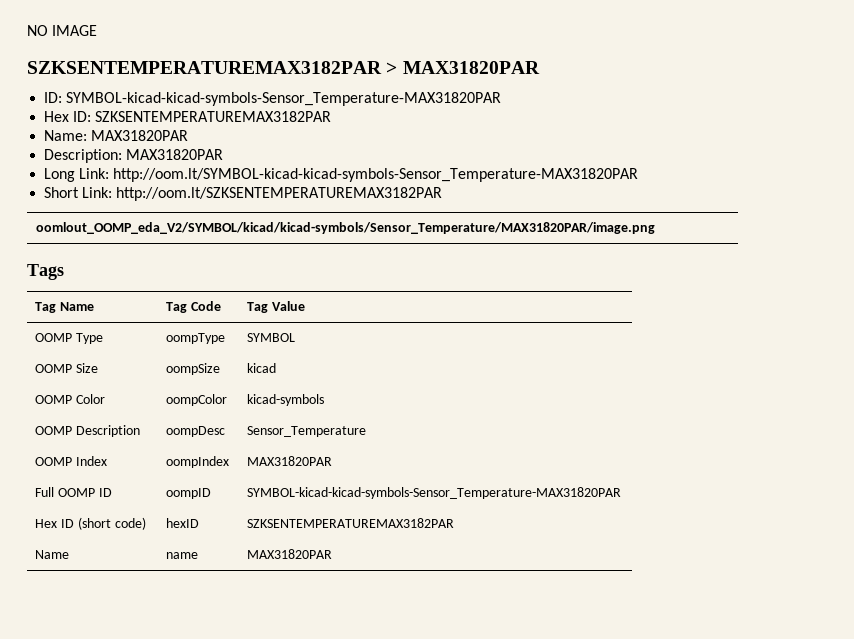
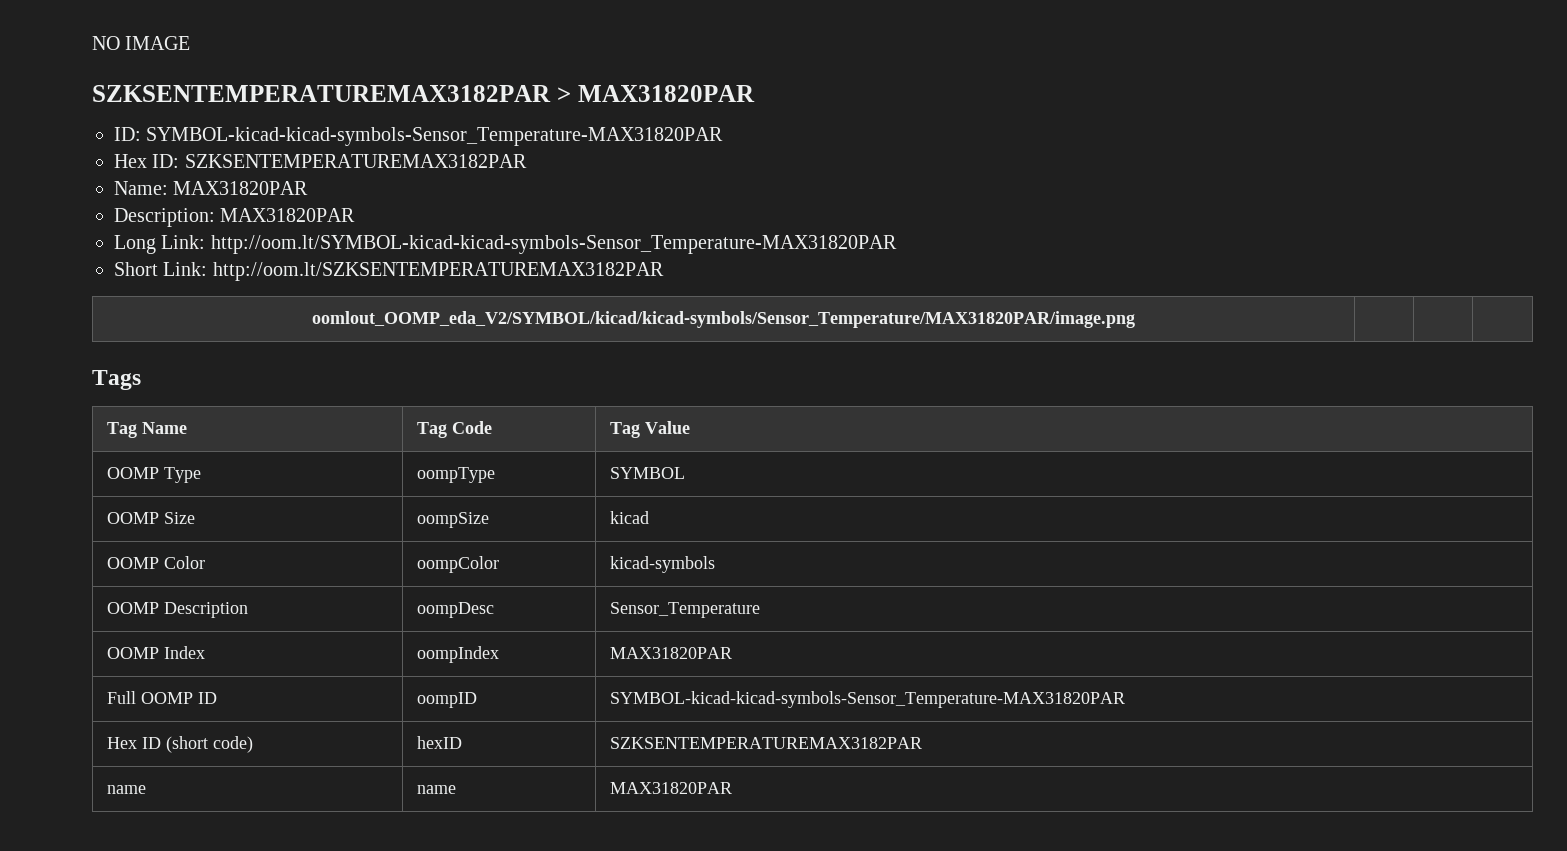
- Name | name | MAX31820PAR
+ name | name | MAX31820PAR

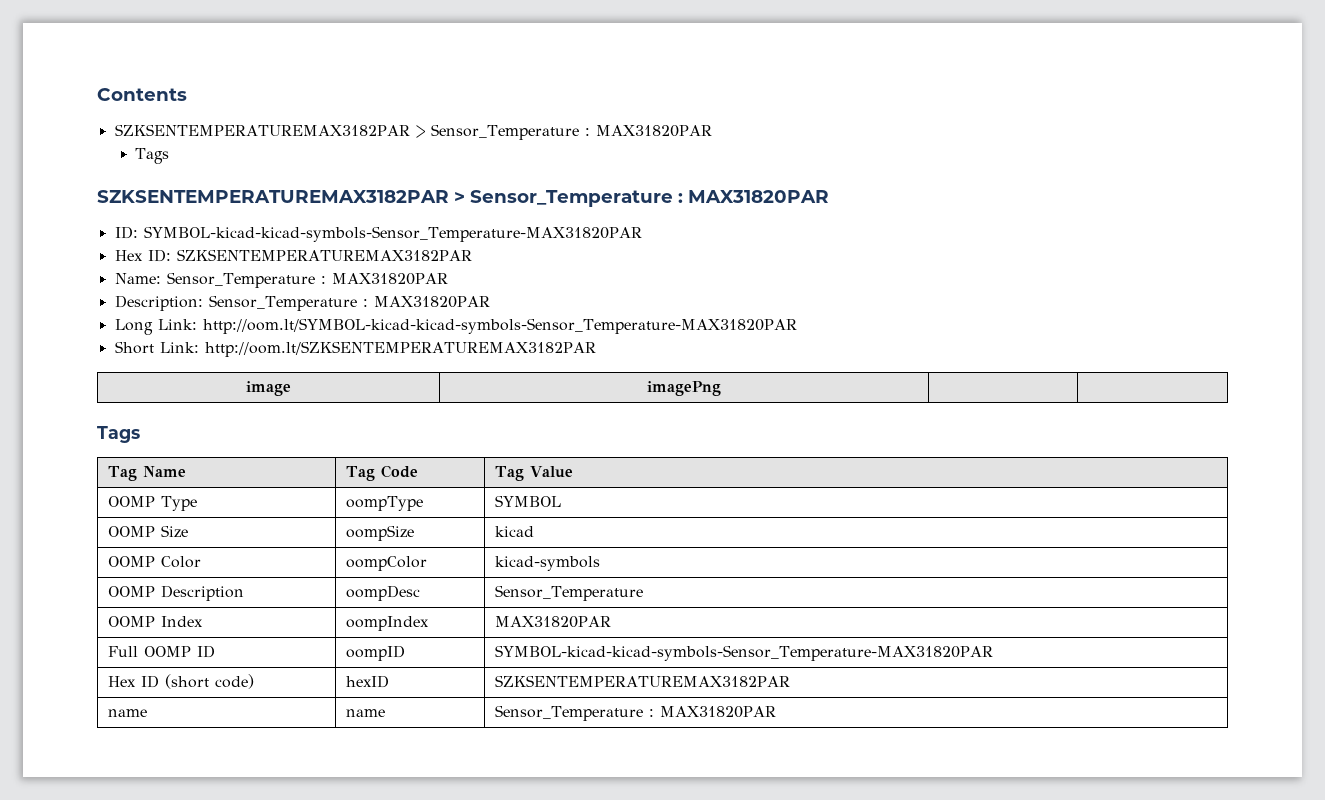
- NO IMAGE
- SZKSENTEMPERATUREMAX3182PAR > MAX31820PAR
+ Contents
+ SZKSENTEMPERATUREMAX3182PAR > Sensor_Temperature : MAX31820PAR
+ Tags
+ SZKSENTEMPERATUREMAX3182PAR > Sensor_Temperature : MAX31820PAR
- Name: MAX31820PAR
+ Name: Sensor_Temperature : MAX31820PAR
- Description: MAX31820PAR
+ Description: Sensor_Temperature : MAX31820PAR
- oomlout_OOMP_eda_V2/SYMBOL/kicad/kicad-symbols/Sensor_Temperature/MAX31820PAR/image.png | | |
+ image | imagePng | |
- name | name | MAX31820PAR
+ name | name | Sensor_Temperature : MAX31820PAR

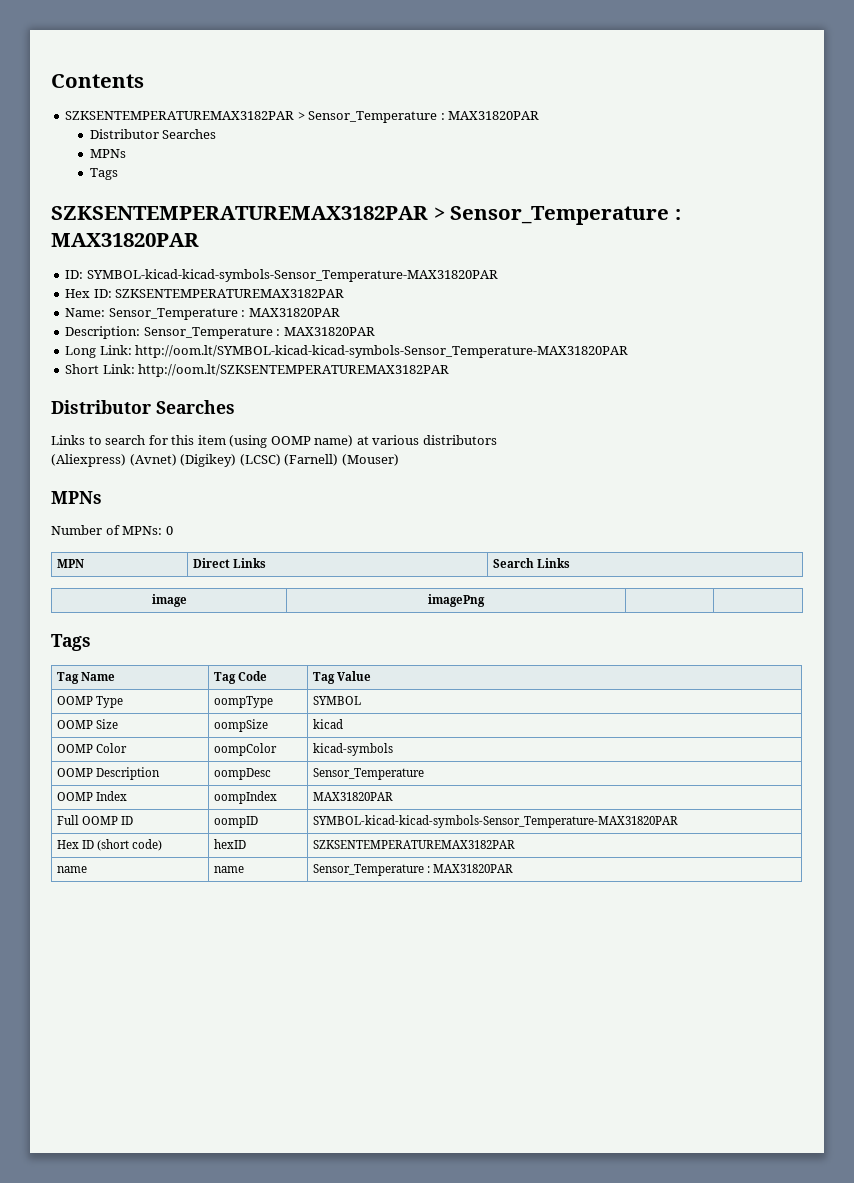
  Contents
  SZKSENTEMPERATUREMAX3182PAR > Sensor_Temperature : MAX31820PAR
+ Distributor Searches
+ MPNs
  Short Link: http://oom.lt/SZKSENTEMPERATUREMAX3182PAR
+ Distributor Searches
+ Links to search for this item (using OOMP name) at various distributors
+ (Aliexpress) (Avnet) (Digikey) (LCSC) (Farnell) (Mouser)
+ MPNs
+ Number of MPNs: 0
+ MPN | Direct Links | Search Links

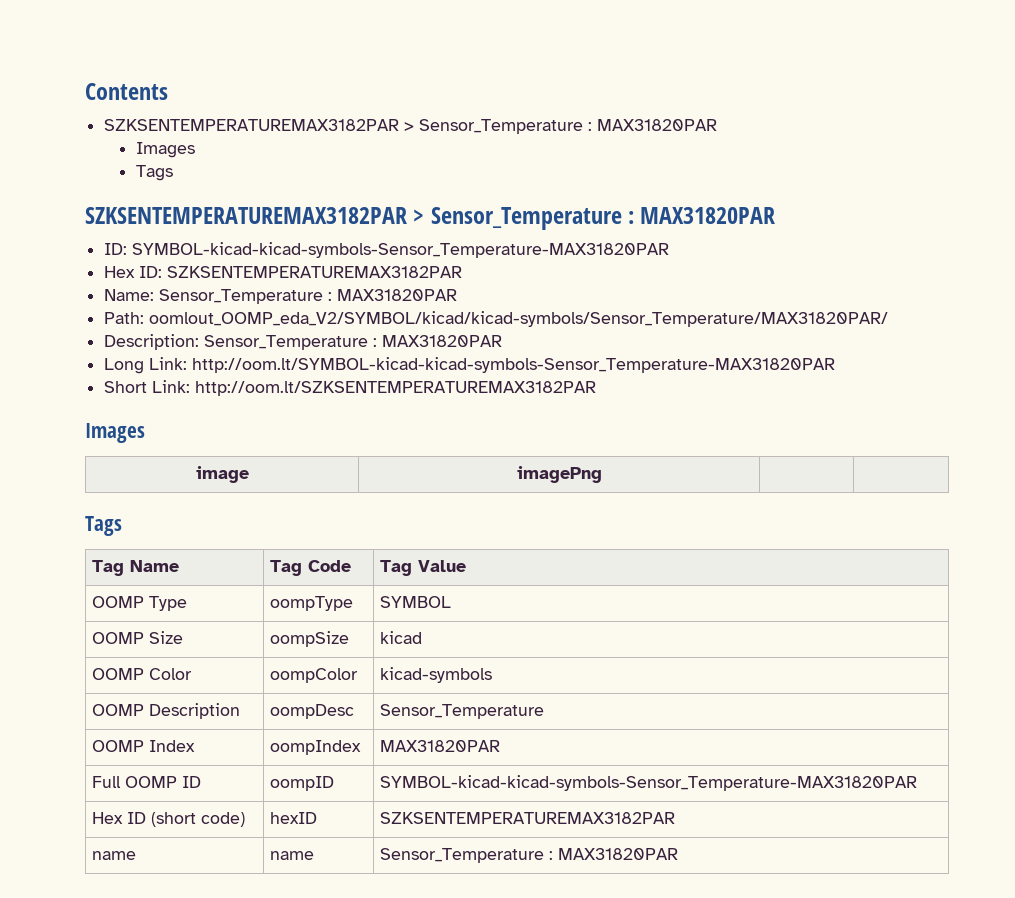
  Contents
  SZKSENTEMPERATUREMAX3182PAR > Sensor_Temperature : MAX31820PAR
- Distributor Searches
- MPNs
+ Images
+ Path: oomlout_OOMP_eda_V2/SYMBOL/kicad/kicad-symbols/Sensor_Temperature/MAX31820PAR/
  Short Link: http://oom.lt/SZKSENTEMPERATUREMAX3182PAR
- Distributor Searches
- Links to search for this item (using OOMP name) at various distributors
- (Aliexpress) (Avnet) (Digikey) (LCSC) (Farnell) (Mouser)
- MPNs
- Number of MPNs: 0
- MPN | Direct Links | Search Links
+ Images

